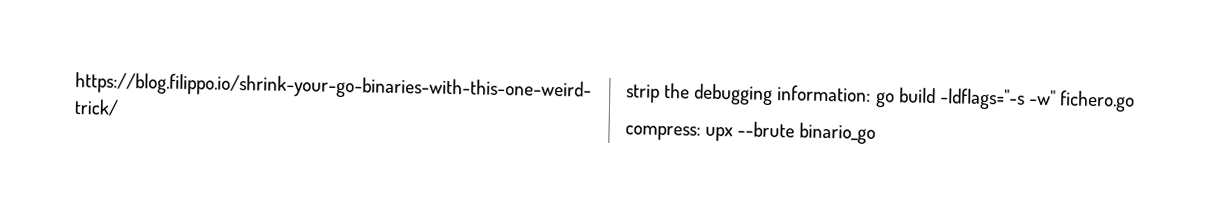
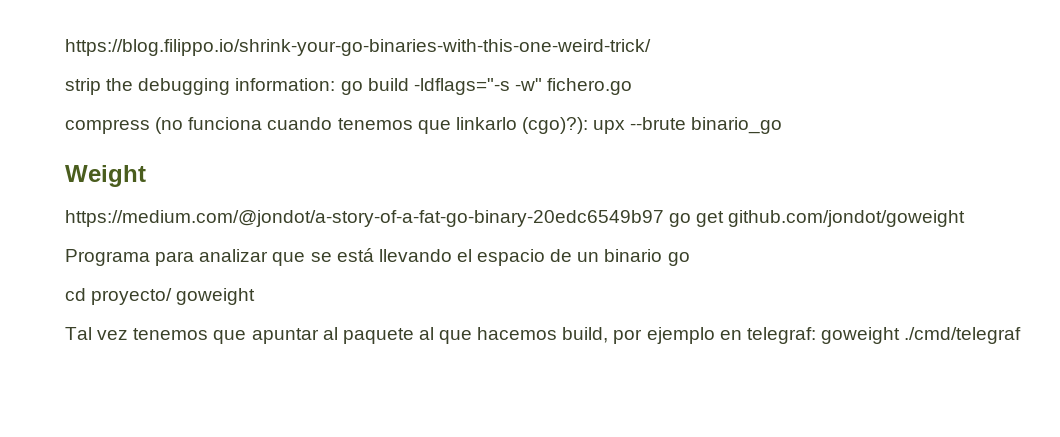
- compress: upx --brute binario_go
+ compress (no funciona cuando tenemos que linkarlo (cgo)?): upx --brute binario_go
+ Weight
+ https://medium.com/@jondot/a-story-of-a-fat-go-binary-20edc6549b97 go get github.com/jondot/goweight
+ Programa para analizar que se está llevando el espacio de un binario go
+ cd proyecto/ goweight
+ Tal vez tenemos que apuntar al paquete al que hacemos build, por ejemplo en telegraf: goweight ./cmd/telegraf

